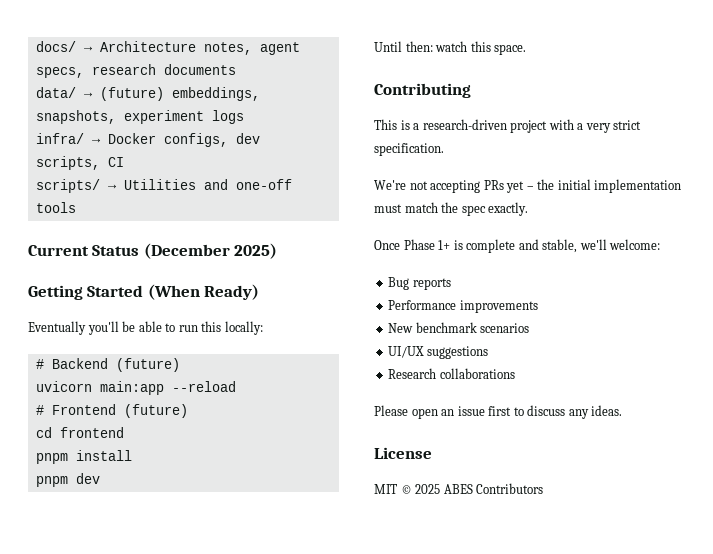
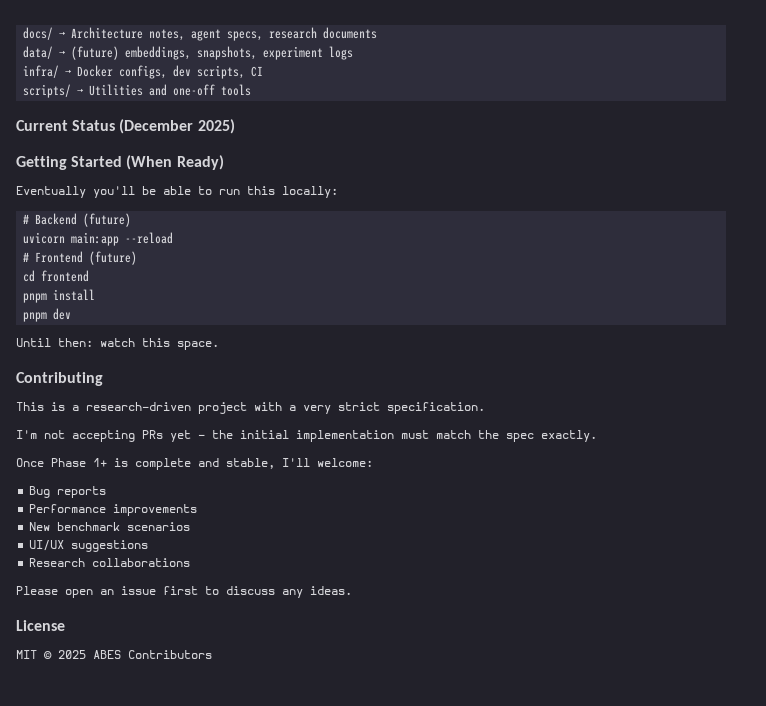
- We're not accepting PRs yet – the initial implementation must match the spec exactly.
+ I'm not accepting PRs yet – the initial implementation must match the spec exactly.
- Once Phase 1+ is complete and stable, we'll welcome:
+ Once Phase 1+ is complete and stable, I'll welcome:

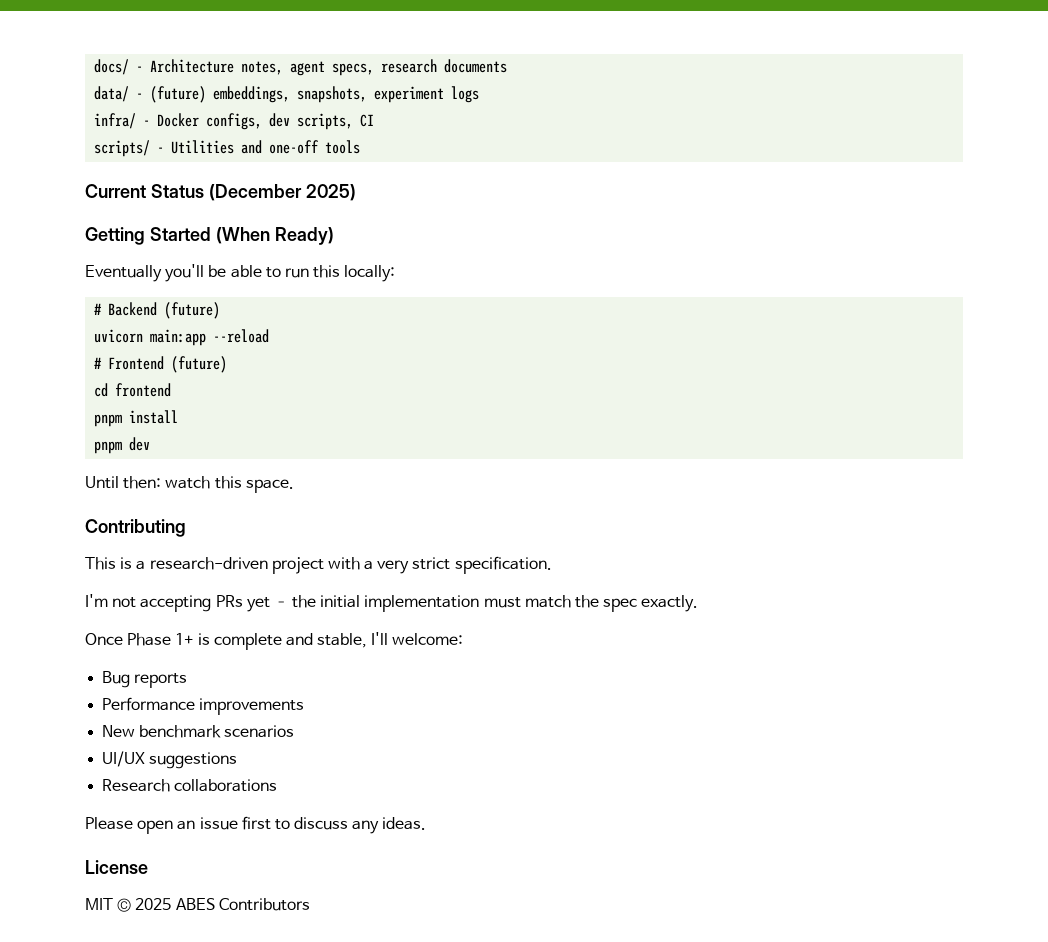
- docs/ → Architecture notes, agent specs, research documents
+ docs/ - Architecture notes, agent specs, research documents
- data/ → (future) embeddings, snapshots, experiment logs
+ data/ - (future) embeddings, snapshots, experiment logs
- infra/ → Docker configs, dev scripts, CI
+ infra/ - Docker configs, dev scripts, CI
- scripts/ → Utilities and one-off tools
+ scripts/ - Utilities and one-off tools

